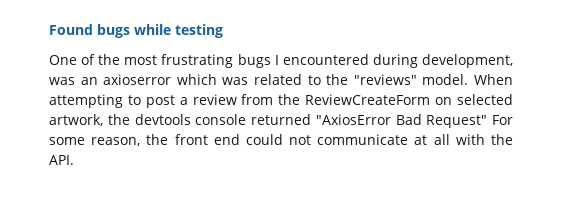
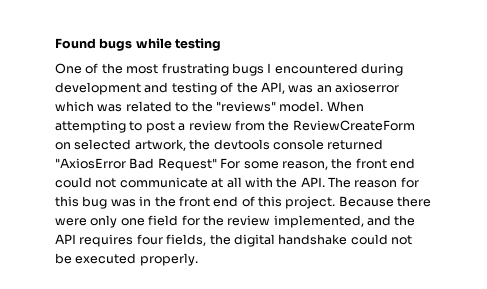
- One of the most frustrating bugs I encountered during development, was an axioserror which was related to the "reviews" model.
+ One of the most frustrating bugs I encountered during development and testing of the API, was an axioserror which was related to the "reviews" model.
- When attempting to post a review from the ReviewCreateForm on selected artwork, the devtools console returned "AxiosError Bad Request" For some reason, the front end could not communicate at all with the API.
+ When attempting to post a review from the ReviewCreateForm on selected artwork, the devtools console returned "AxiosError Bad Request" For some reason, the front end could not communicate at all with the API. The reason for this bug was in the front end of this project. Because there were only one field for the review implemented, and the API requires four fields, the digital handshake could not be executed properly.

